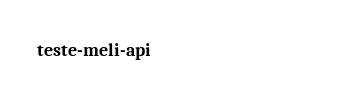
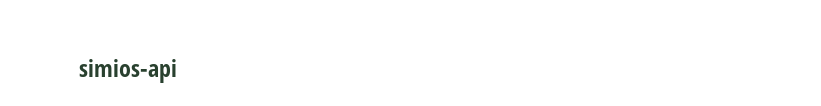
- teste-meli-api
+ simios-api

